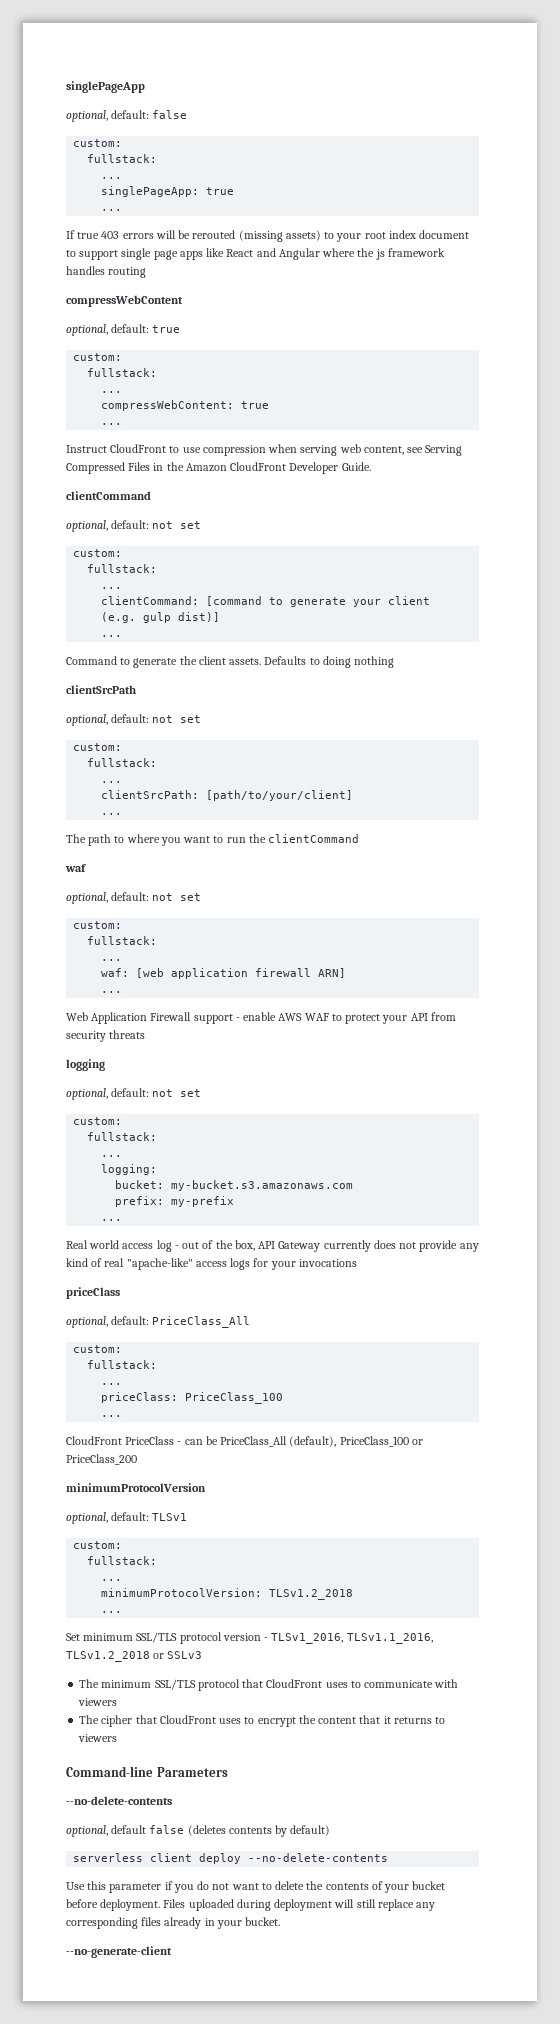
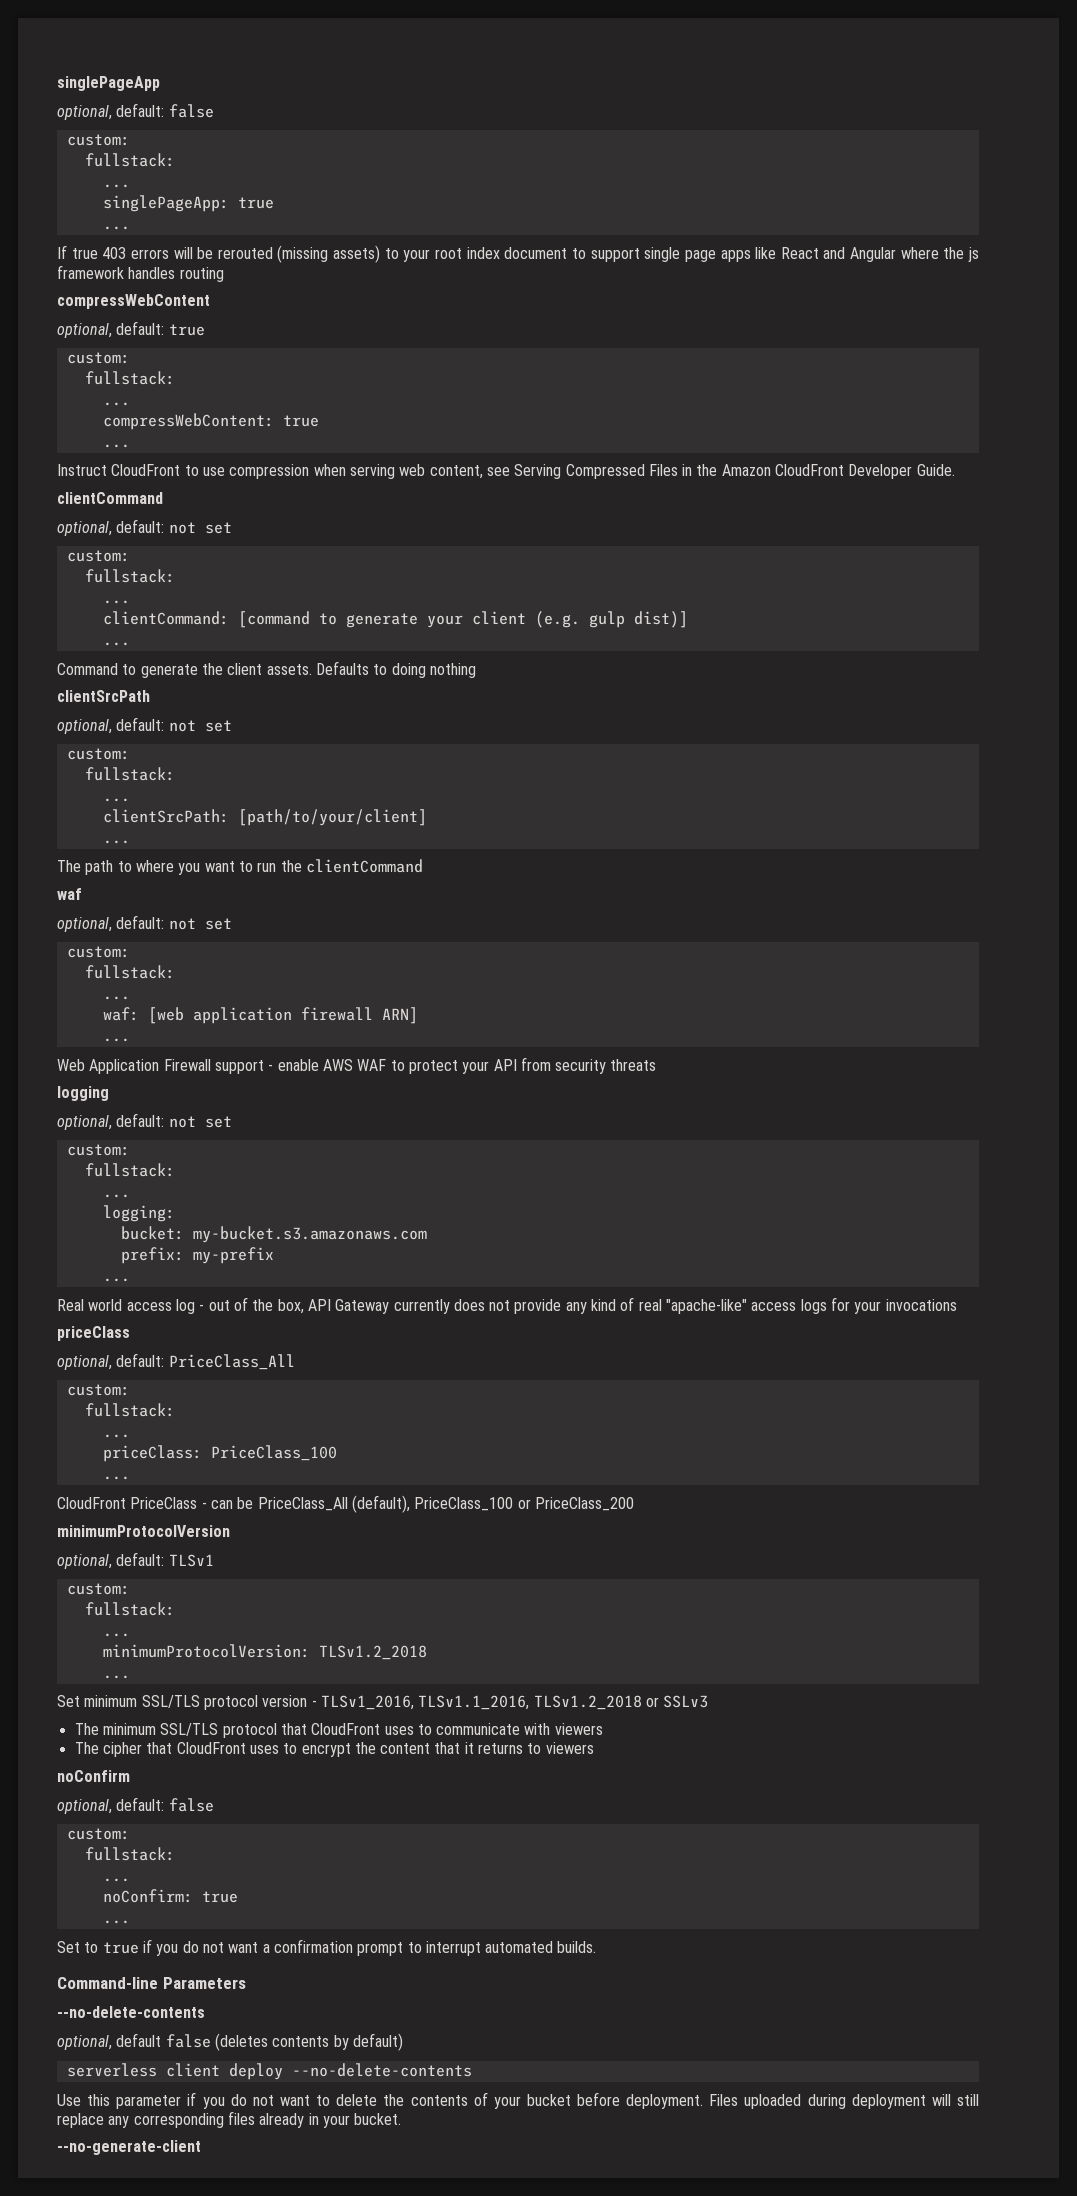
+ noConfirm
+ optional, default: false
+ custom:
+ fullstack:
+ ...
+ noConfirm: true
+ ...
+ Set to true if you do not want a confirmation prompt to interrupt automated builds.

